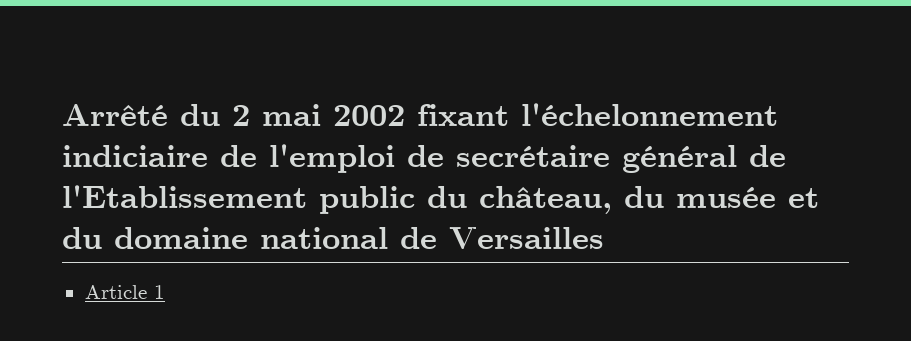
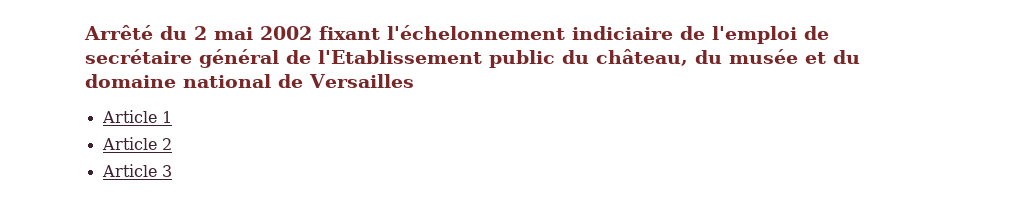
+ Article 2
+ Article 3

